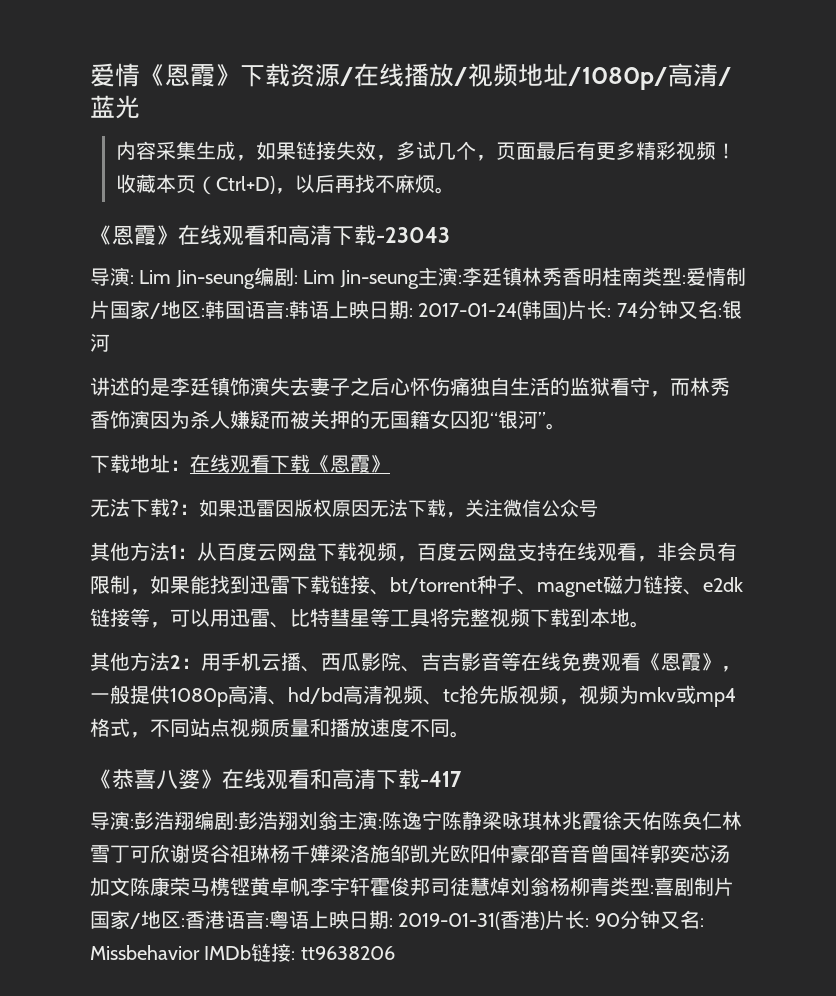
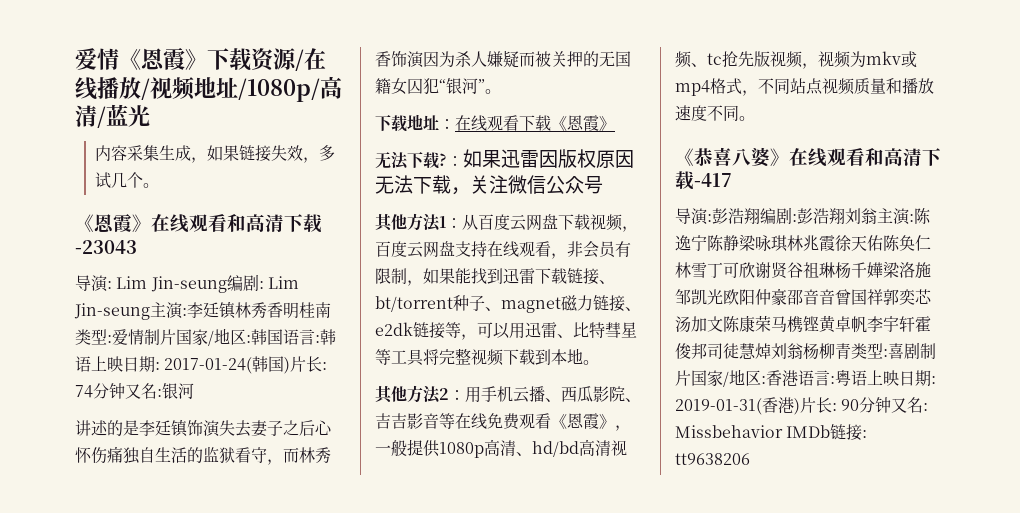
- 内容采集生成，如果链接失效，多试几个，页面最后有更多精彩视频！收藏本页（Ctrl+D)，以后再找不麻烦。
+ 内容采集生成，如果链接失效，多试几个。

